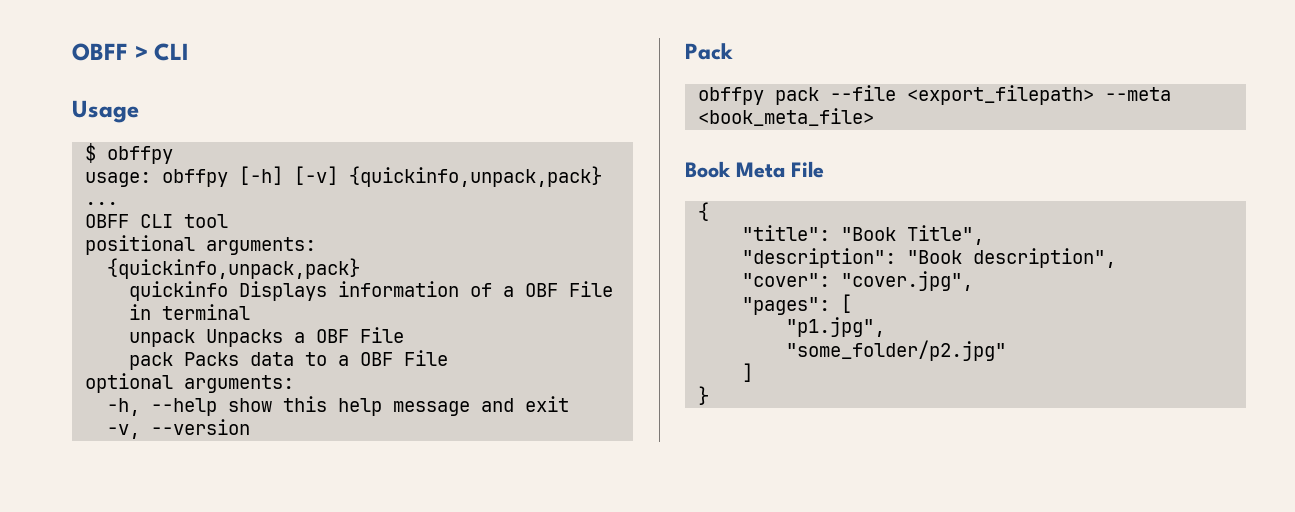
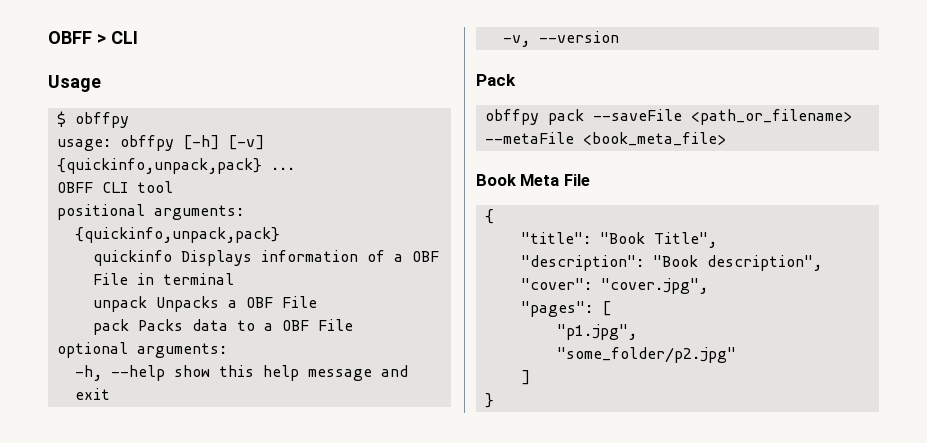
- obffpy pack --file <export_filepath> --meta <book_meta_file>
+ obffpy pack --saveFile <path_or_filename> --metaFile <book_meta_file>

